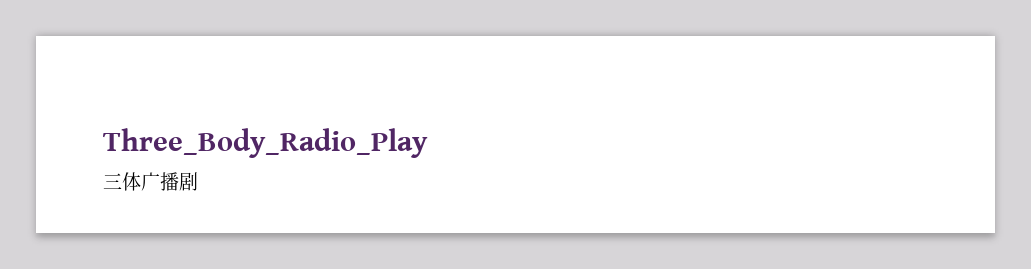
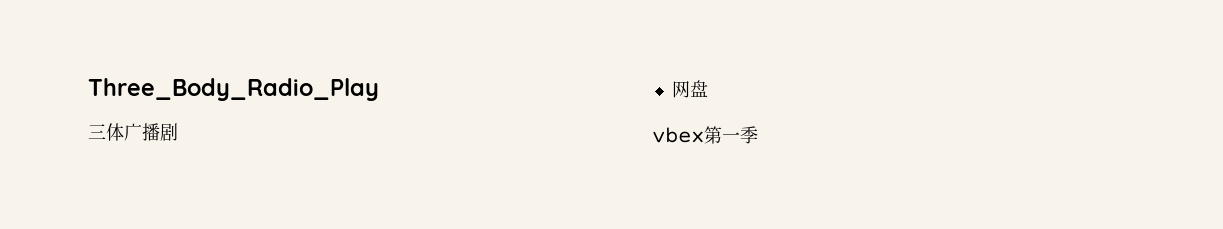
+ 网盘
+ vbex第一季

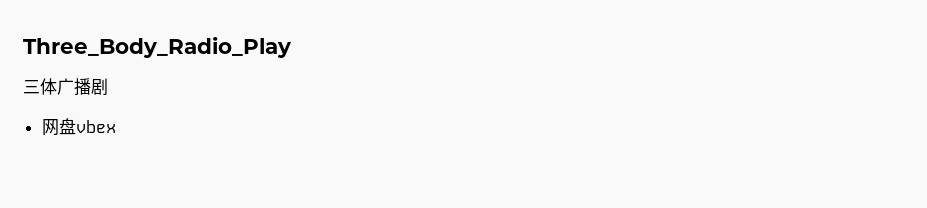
- 网盘
- vbex第一季
+ 网盘vbex

